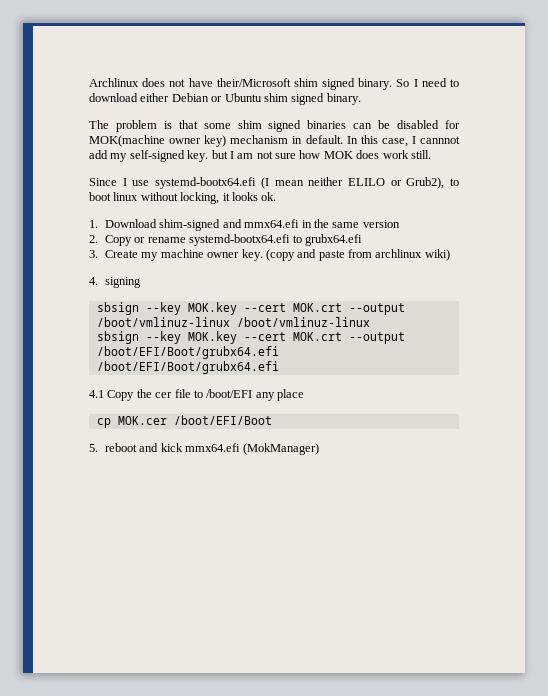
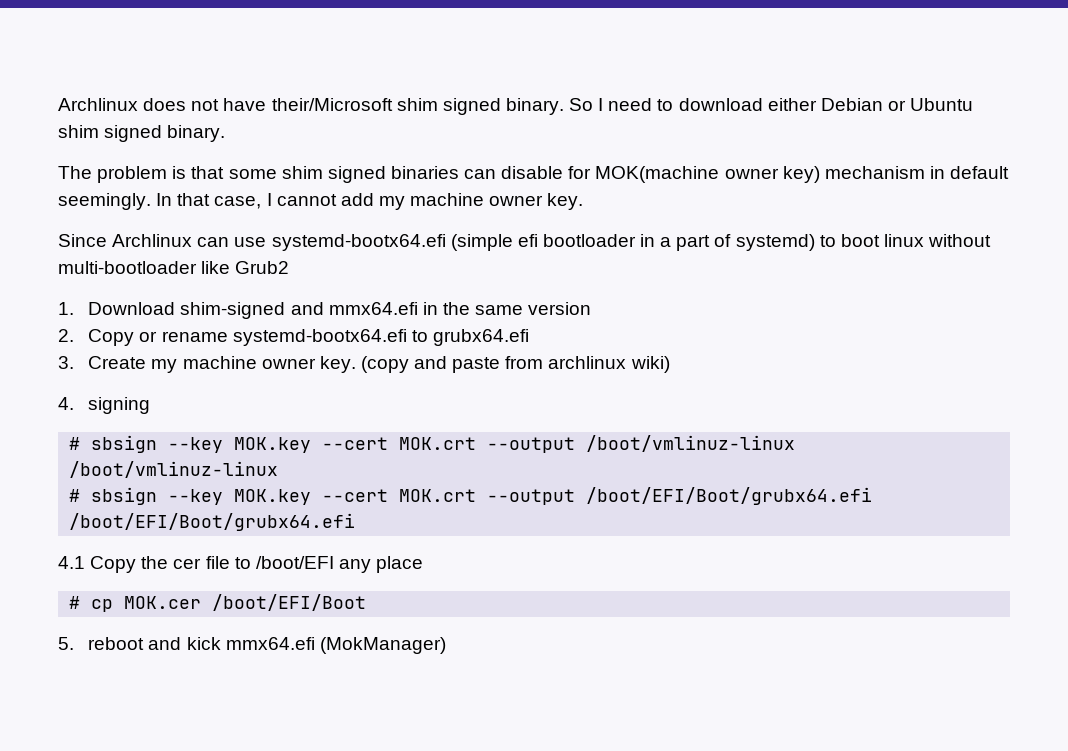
- The problem is that some shim signed binaries can be disabled for MOK(machine owner key) mechanism in default. In this case, I cannnot add my self-signed key. but I am not sure how MOK does work still.
- Since I use systemd-bootx64.efi (I mean neither ELILO or Grub2), to boot linux without locking, it looks ok.
+ The problem is that some shim signed binaries can disable for MOK(machine owner key) mechanism in default seemingly. In that case, I cannot add my machine owner key.
+ Since Archlinux can use systemd-bootx64.efi (simple efi bootloader in a part of systemd) to boot linux without multi-bootloader like Grub2
- sbsign --key MOK.key --cert MOK.crt --output /boot/vmlinuz-linux /boot/vmlinuz-linux
+ # sbsign --key MOK.key --cert MOK.crt --output /boot/vmlinuz-linux /boot/vmlinuz-linux
- sbsign --key MOK.key --cert MOK.crt --output /boot/EFI/Boot/grubx64.efi /boot/EFI/Boot/grubx64.efi
+ # sbsign --key MOK.key --cert MOK.crt --output /boot/EFI/Boot/grubx64.efi /boot/EFI/Boot/grubx64.efi
- cp MOK.cer /boot/EFI/Boot
+ # cp MOK.cer /boot/EFI/Boot

